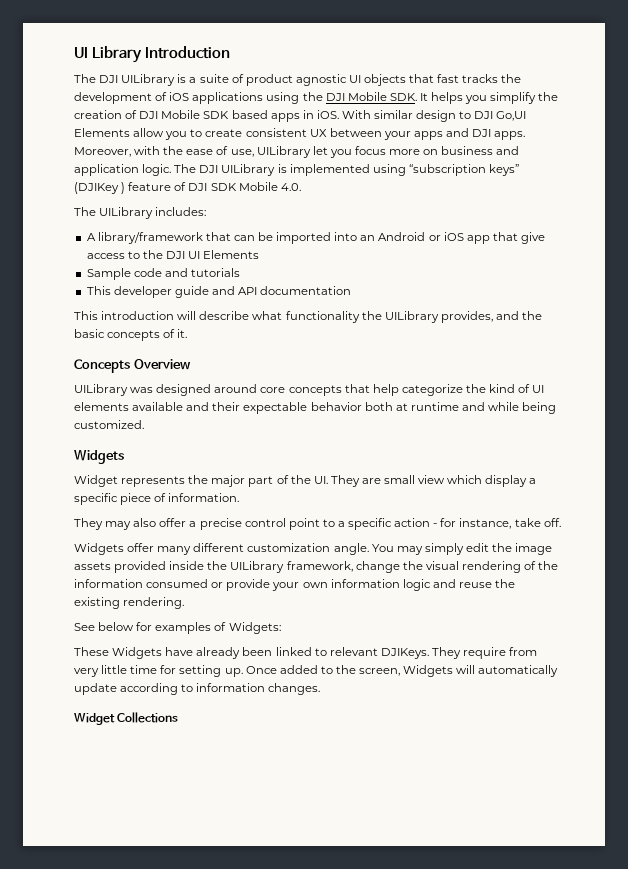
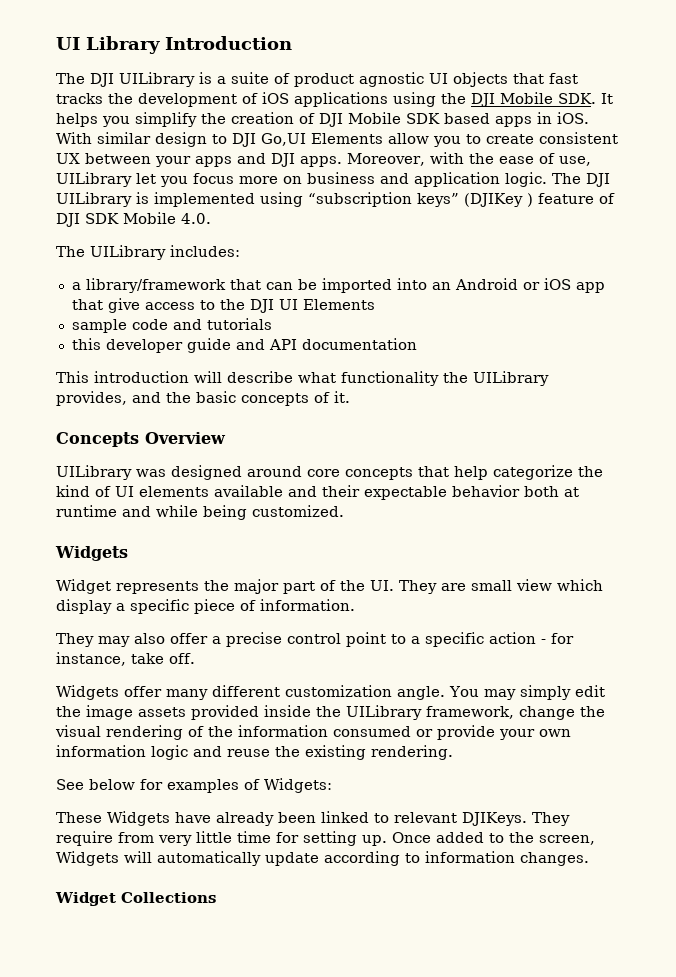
- A library/framework that can be imported into an Android or iOS app that give access to the DJI UI Elements
+ a library/framework that can be imported into an Android or iOS app that give access to the DJI UI Elements
- Sample code and tutorials
+ sample code and tutorials
- This developer guide and API documentation
+ this developer guide and API documentation

